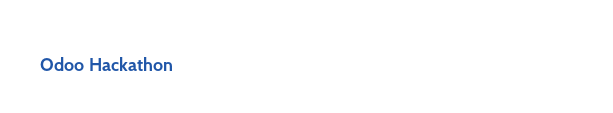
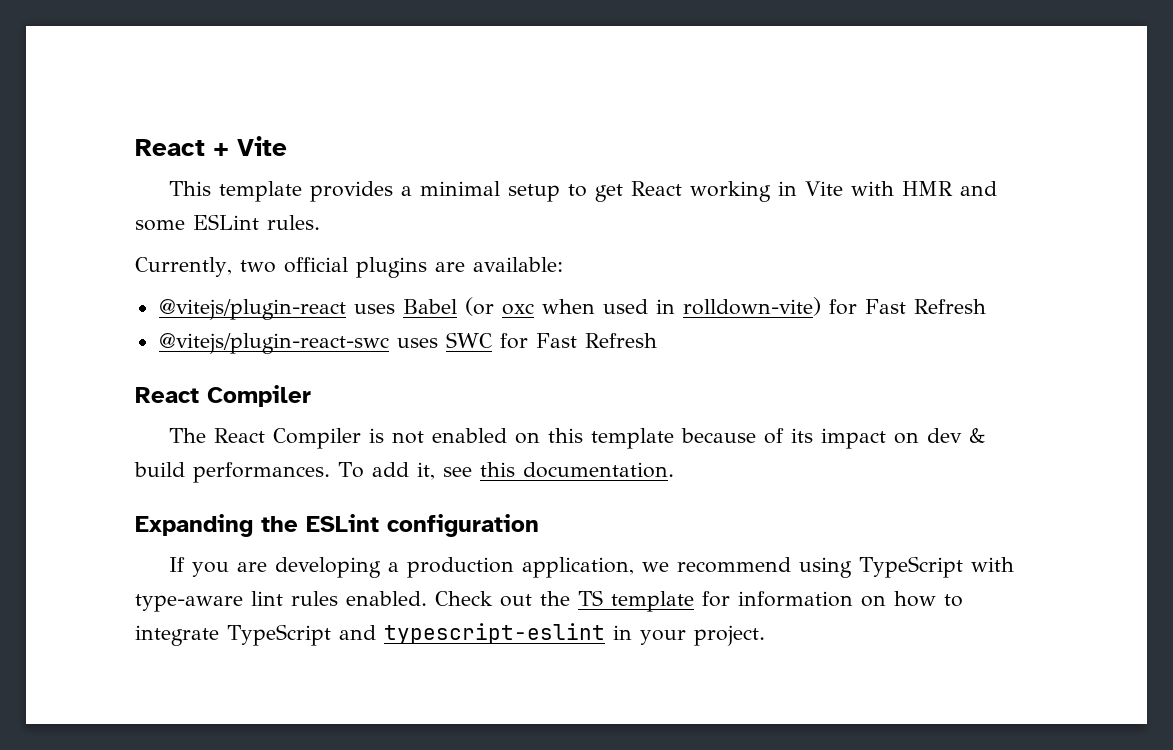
- Odoo Hackathon
+ React + Vite
+ This template provides a minimal setup to get React working in Vite with HMR and some ESLint rules.
+ Currently, two official plugins are available:
+ @vitejs/plugin-react uses Babel (or oxc when used in rolldown-vite) for Fast Refresh
+ @vitejs/plugin-react-swc uses SWC for Fast Refresh
+ React Compiler
+ The React Compiler is not enabled on this template because of its impact on dev & build performances. To add it, see this documentation.
+ Expanding the ESLint configuration
+ If you are developing a production application, we recommend using TypeScript with type-aware lint rules enabled. Check out the TS template for information on how to integrate TypeScript and typescript-eslint in your project.

